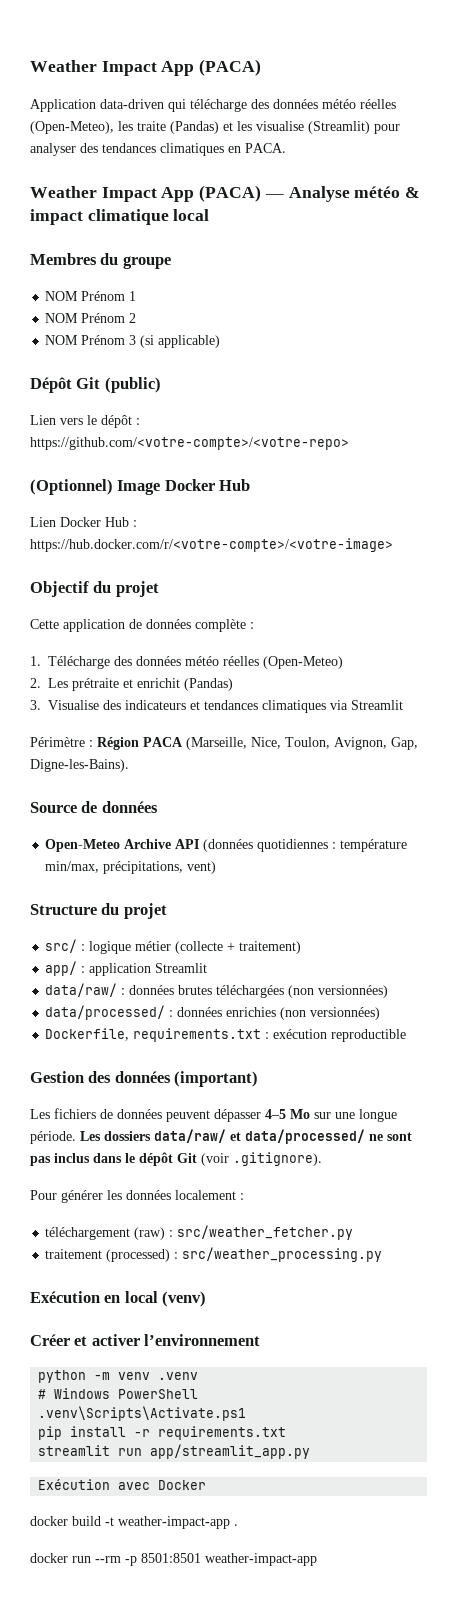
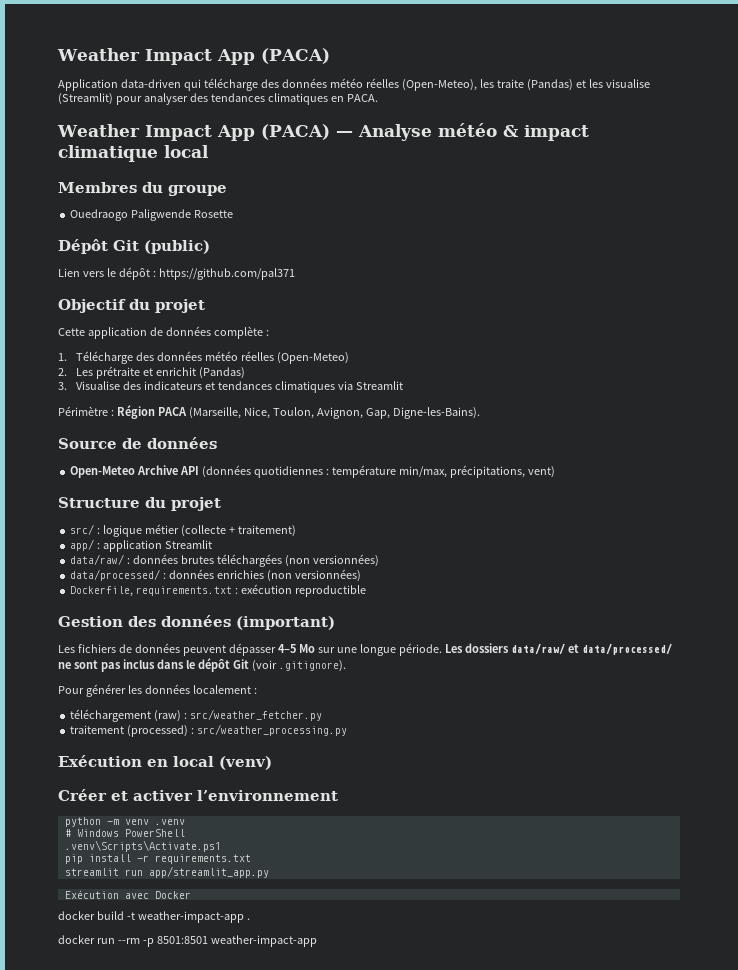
- NOM Prénom 1
- NOM Prénom 2
- NOM Prénom 3 (si applicable)
+ Ouedraogo Paligwende Rosette
- Lien vers le dépôt : https://github.com/<votre-compte>/<votre-repo>
- (Optionnel) Image Docker Hub
- Lien Docker Hub : https://hub.docker.com/r/<votre-compte>/<votre-image>
+ Lien vers le dépôt : https://github.com/pal371

